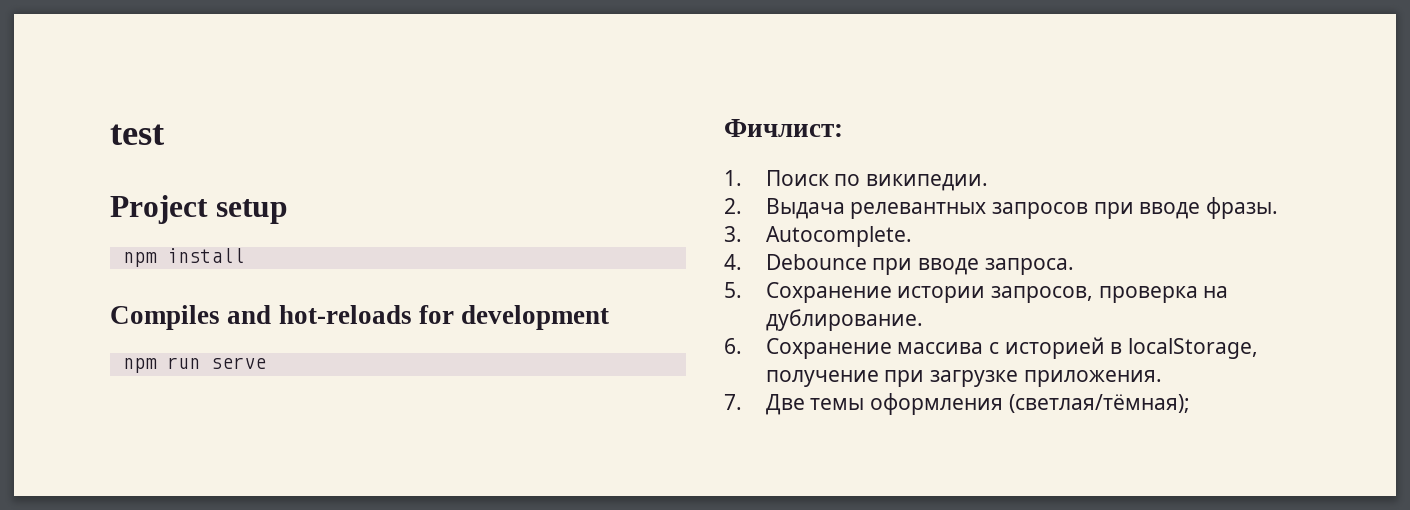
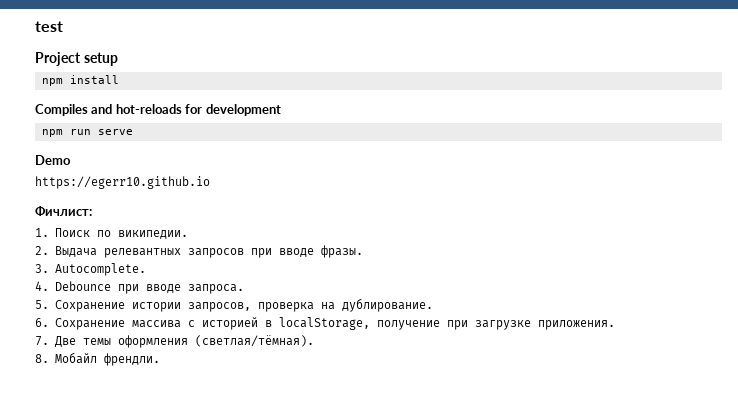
+ Demo
+ https://egerr10.github.io
- 7. Две темы оформления (светлая/тёмная);
+ 7. Две темы оформления (светлая/тёмная).
+ 8. Мобайл френдли.

